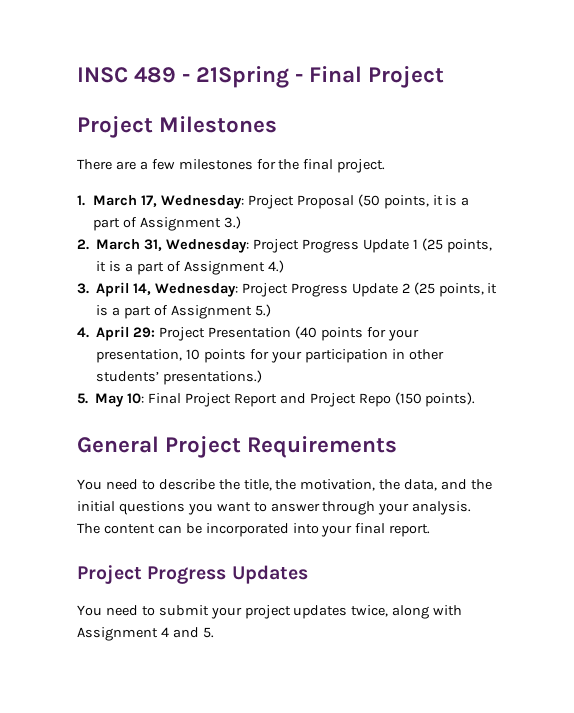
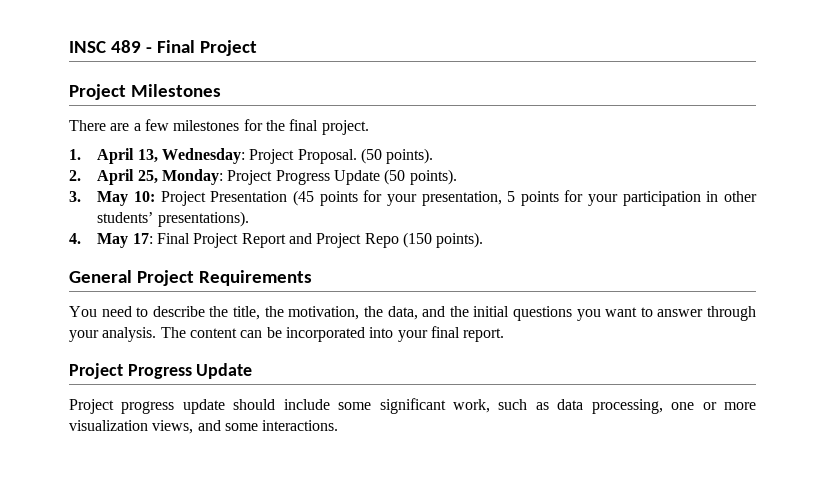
- INSC 489 - 21Spring - Final Project
+ INSC 489 - Final Project
- 1. March 17, Wednesday: Project Proposal (50 points, it is a part of Assignment 3.)
- 2. March 31, Wednesday: Project Progress Update 1 (25 points, it is a part of Assignment 4.)
- 3. April 14, Wednesday: Project Progress Update 2 (25 points, it is a part of Assignment 5.)
- 4. April 29: Project Presentation (40 points for your presentation, 10 points for your participation in other students’ presentations.)
- 5. May 10: Final Project Report and Project Repo (150 points).
+ 1. April 13, Wednesday: Project Proposal. (50 points).
+ 2. April 25, Monday: Project Progress Update (50 points).
+ 3. May 10: Project Presentation (45 points for your presentation, 5 points for your participation in other students’ presentations).
+ 4. May 17: Final Project Report and Project Repo (150 points).
  The content can be incorporated into your final report.
- Project Progress Updates
- You need to submit your project updates twice, along with Assignment 4 and 5.
+ Project Progress Update
+ Project progress update should include some significant work, such as data processing, one or more visualization views, and some interactions.

